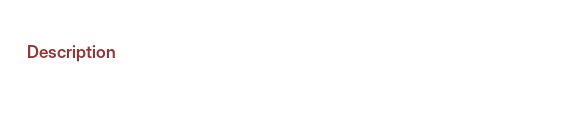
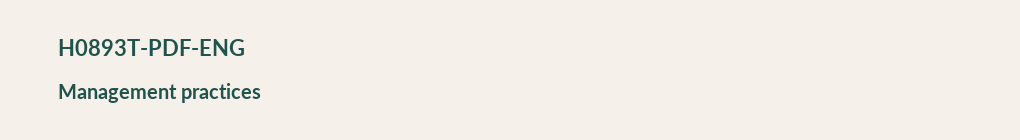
- Description
+ H0893T-PDF-ENG
+ Management practices

